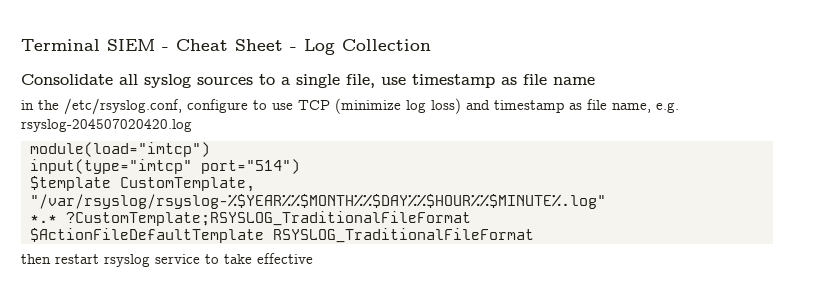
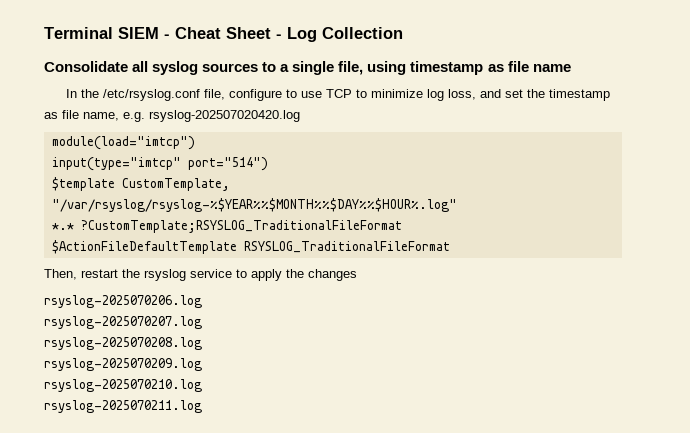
- Consolidate all syslog sources to a single file, use timestamp as file name
+ Consolidate all syslog sources to a single file, using timestamp as file name
- in the /etc/rsyslog.conf, configure to use TCP (minimize log loss) and timestamp as file name, e.g. rsyslog-204507020420.log
+ In the /etc/rsyslog.conf file, configure to use TCP to minimize log loss, and set the timestamp as file name, e.g. rsyslog-202507020420.log
- $template CustomTemplate, "/var/rsyslog/rsyslog-%$YEAR%%$MONTH%%$DAY%%$HOUR%%$MINUTE%.log"
+ $template CustomTemplate, "/var/rsyslog/rsyslog-%$YEAR%%$MONTH%%$DAY%%$HOUR%.log"
- then restart rsyslog service to take effective
+ Then, restart the rsyslog service to apply the changes
+ rsyslog-2025070206.log
+ rsyslog-2025070207.log
+ rsyslog-2025070208.log
+ rsyslog-2025070209.log
+ rsyslog-2025070210.log
+ rsyslog-2025070211.log

